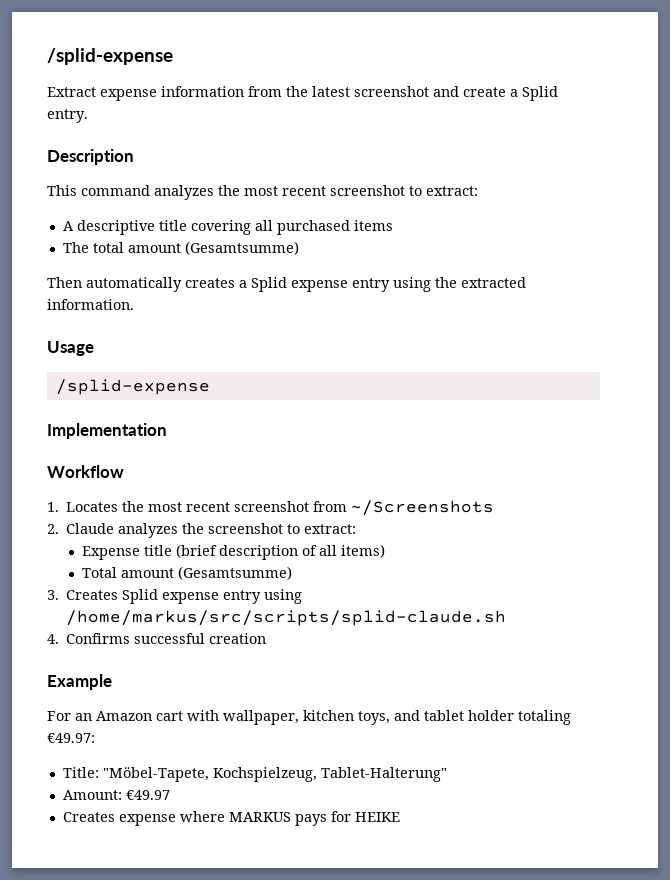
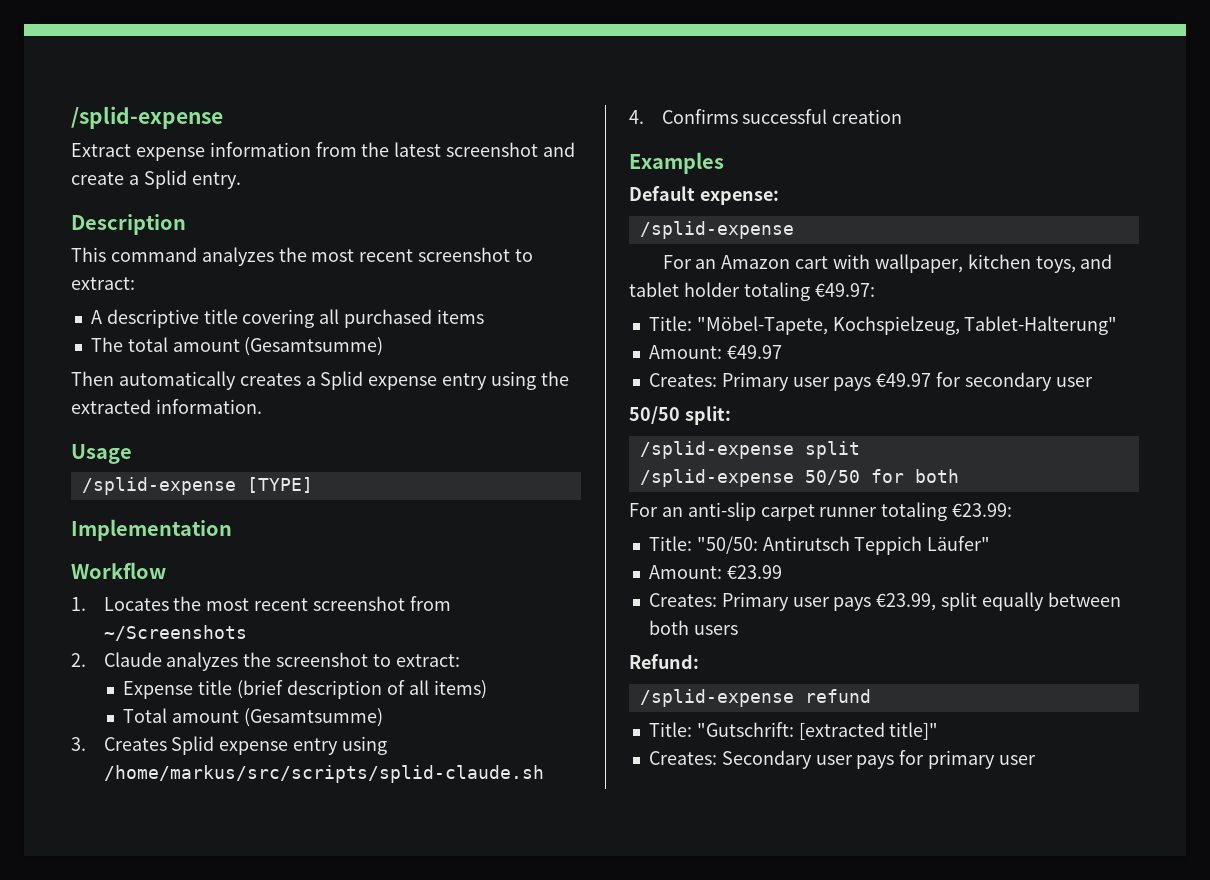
  Usage
- /splid-expense
+ /splid-expense [TYPE]
- Example
+ Examples
+ Default expense:
+ /splid-expense
- Creates expense where MARKUS pays for HEIKE
+ Creates: Primary user pays €49.97 for secondary user
+ 50/50 split:
+ /splid-expense split
+ /splid-expense 50/50 for both
+ For an anti-slip carpet runner totaling €23.99:
+ Title: "50/50: Antirutsch Teppich Läufer"
+ Amount: €23.99
+ Creates: Primary user pays €23.99, split equally between both users
+ Refund:
+ /splid-expense refund
+ Title: "Gutschrift: [extracted title]"
+ Creates: Secondary user pays for primary user

